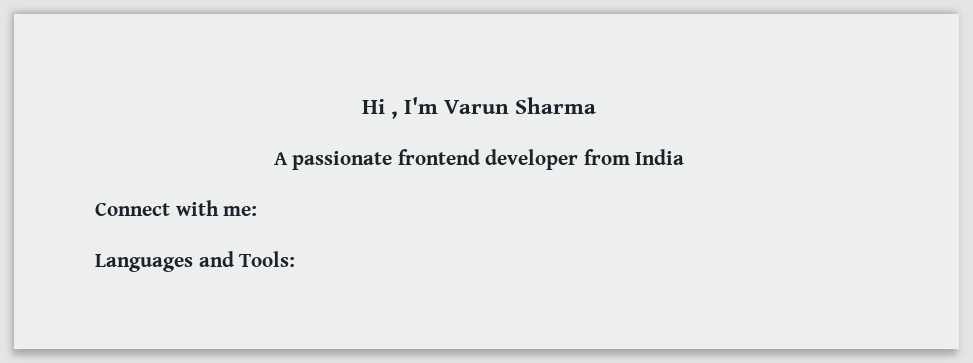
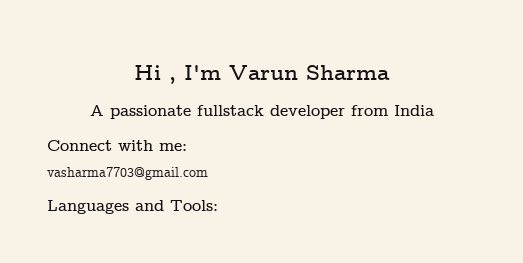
- A passionate frontend developer from India
+ A passionate fullstack developer from India
+ vasharma7703@gmail.com

